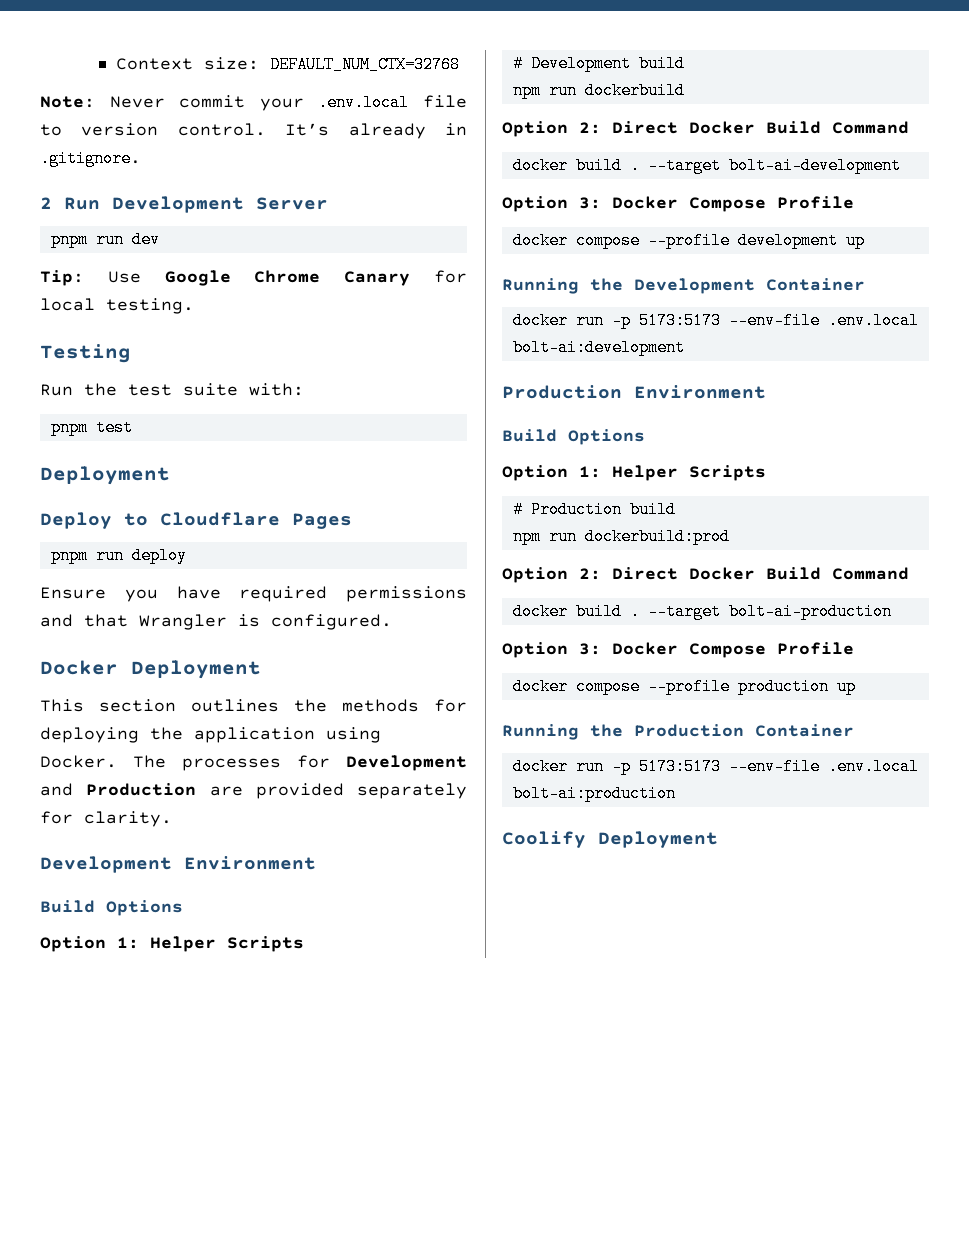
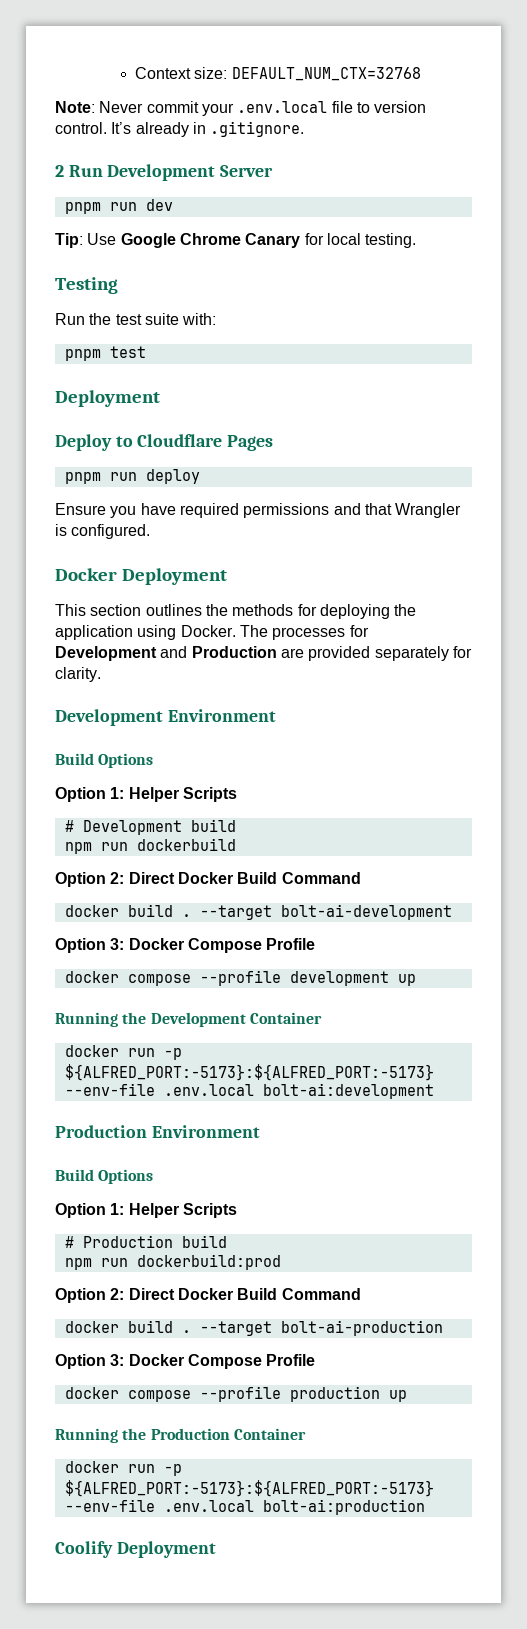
- docker run -p 5173:5173 --env-file .env.local bolt-ai:development
+ docker run -p ${ALFRED_PORT:-5173}:${ALFRED_PORT:-5173} --env-file .env.local bolt-ai:development
- docker run -p 5173:5173 --env-file .env.local bolt-ai:production
+ docker run -p ${ALFRED_PORT:-5173}:${ALFRED_PORT:-5173} --env-file .env.local bolt-ai:production

